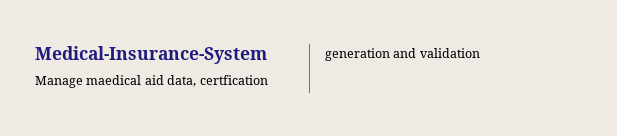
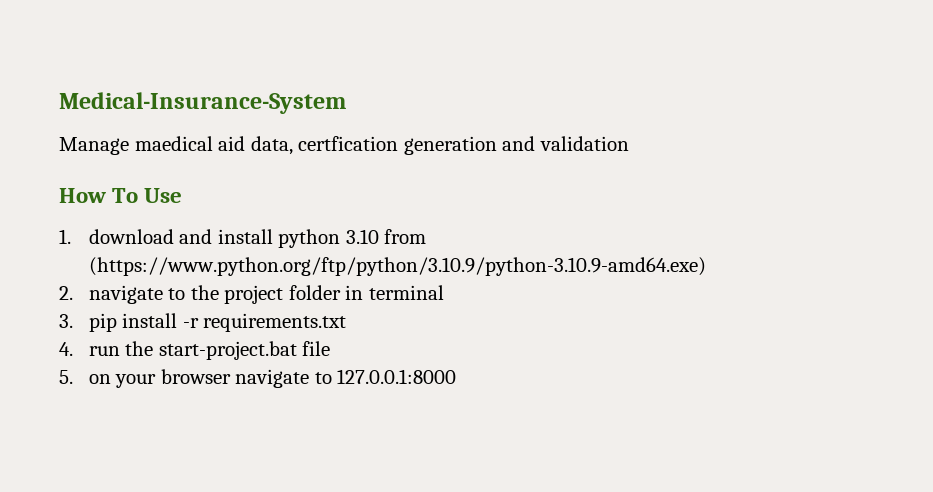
+ How To Use
+ 1. download and install python 3.10 from (https://www.python.org/ftp/python/3.10.9/python-3.10.9-amd64.exe)
+ 2. navigate to the project folder in terminal
+ 3. pip install -r requirements.txt
+ 4. run the start-project.bat file
+ 5. on your browser navigate to 127.0.0.1:8000

